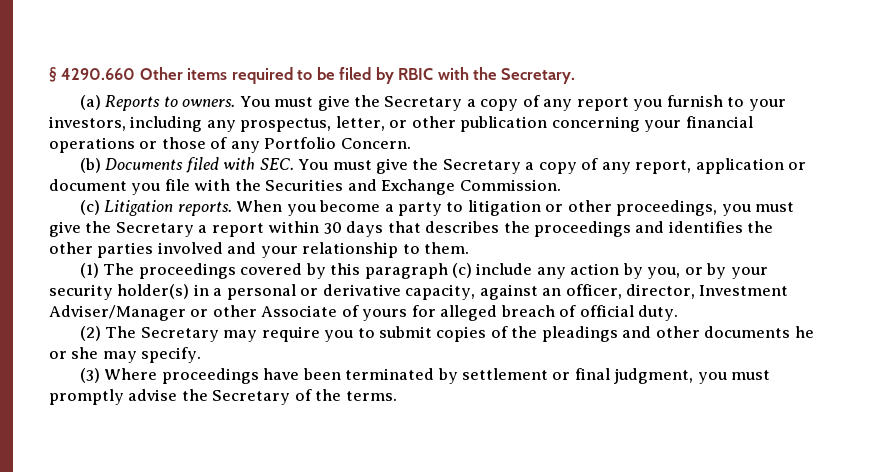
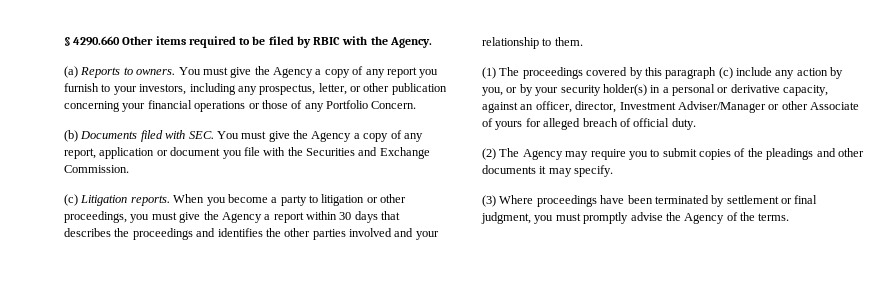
- § 4290.660 Other items required to be filed by RBIC with the Secretary.
+ § 4290.660 Other items required to be filed by RBIC with the Agency.
- You must give the Secretary a copy of any report you furnish to your investors, including any prospectus, letter, or other publication concerning your financial operations or those of any Portfolio Concern.
+ You must give the Agency a copy of any report you furnish to your investors, including any prospectus, letter, or other publication concerning your financial operations or those of any Portfolio Concern.
- (b) Documents filed with SEC. You must give the Secretary a copy of any report, application or document you file with the Securities and Exchange Commission.
+ (b) Documents filed with SEC. You must give the Agency a copy of any report, application or document you file with the Securities and Exchange Commission.
- When you become a party to litigation or other proceedings, you must give the Secretary a report within 30 days that describes the proceedings and identifies the other parties involved and your relationship to them.
+ When you become a party to litigation or other proceedings, you must give the Agency a report within 30 days that describes the proceedings and identifies the other parties involved and your relationship to them.
- (2) The Secretary may require you to submit copies of the pleadings and other documents he or she may specify.
+ (2) The Agency may require you to submit copies of the pleadings and other documents it may specify.
- (3) Where proceedings have been terminated by settlement or final judgment, you must promptly advise the Secretary of the terms.
+ (3) Where proceedings have been terminated by settlement or final judgment, you must promptly advise the Agency of the terms.

